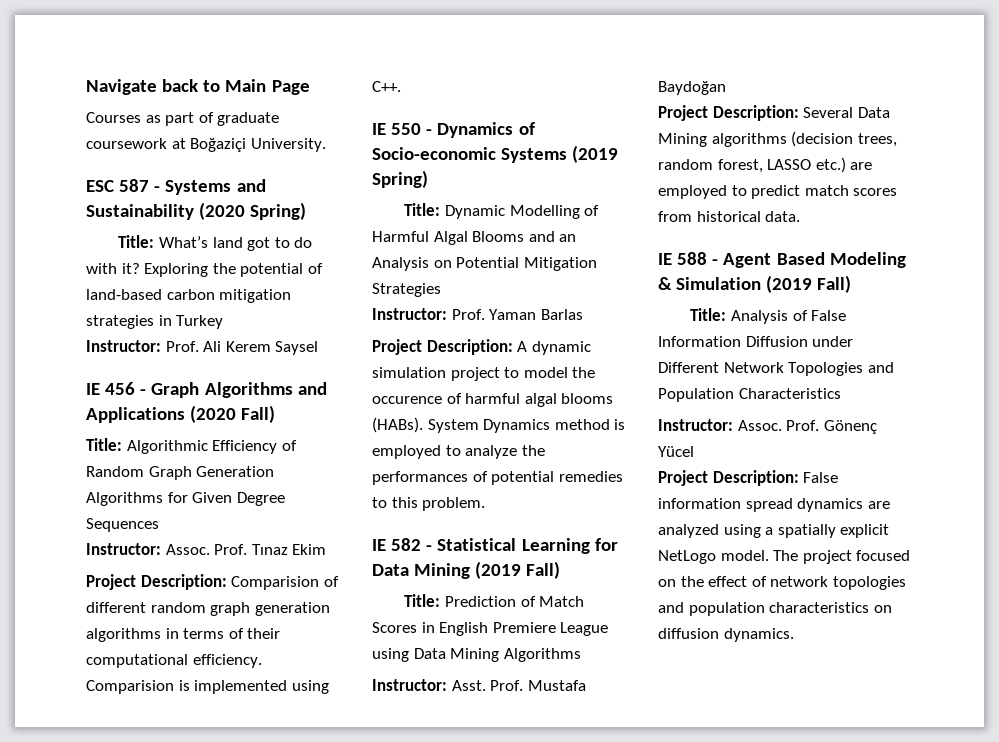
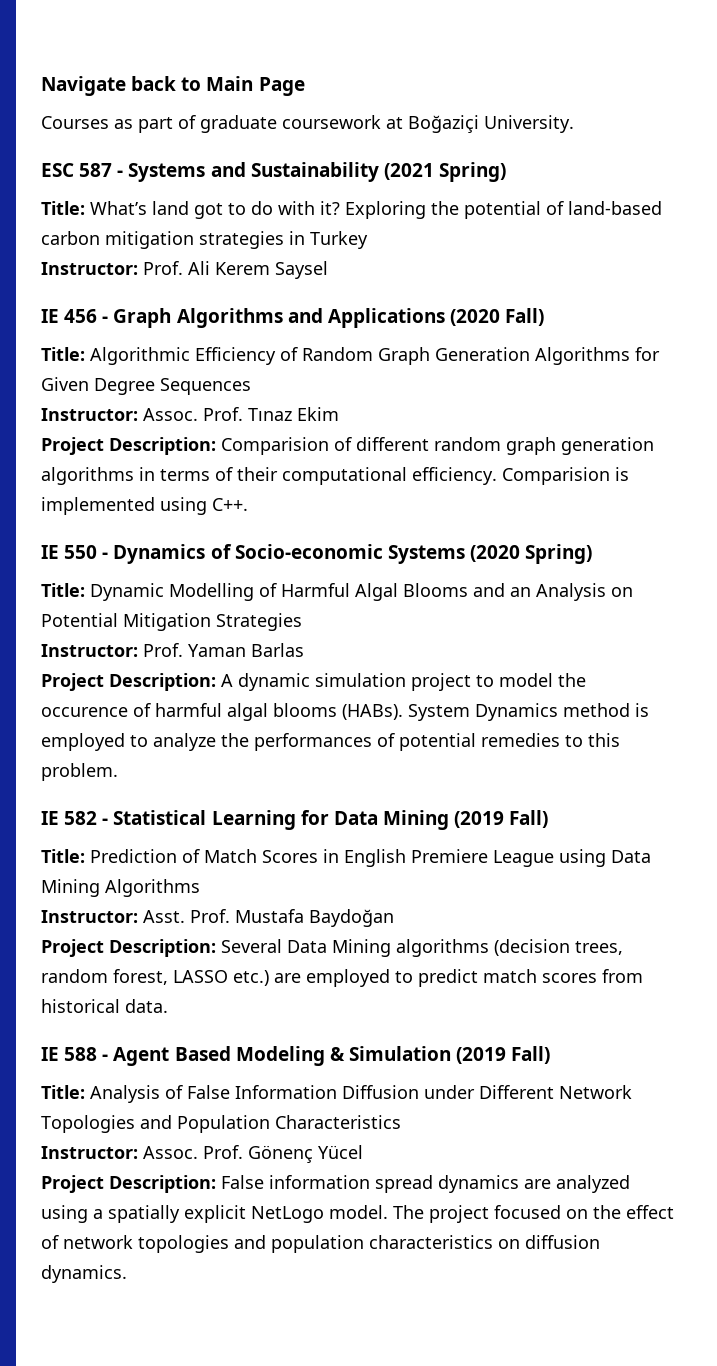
- ESC 587 - Systems and Sustainability (2020 Spring)
+ ESC 587 - Systems and Sustainability (2021 Spring)
- IE 550 - Dynamics of Socio-economic Systems (2019 Spring)
+ IE 550 - Dynamics of Socio-economic Systems (2020 Spring)

